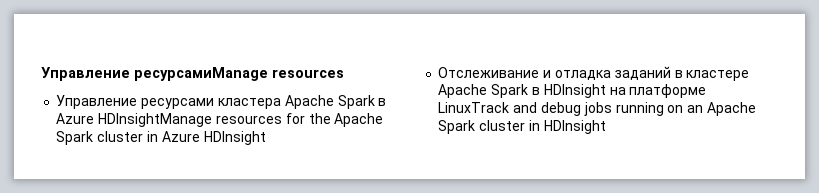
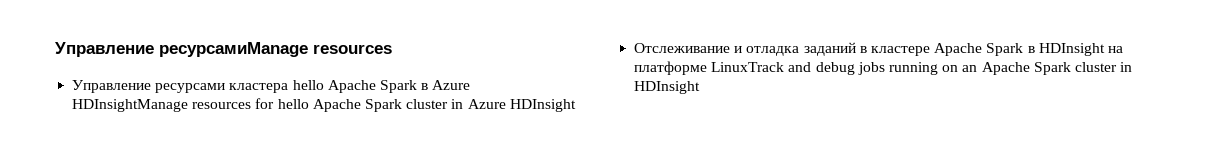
- Управление ресурсами кластера Apache Spark в Azure HDInsightManage resources for the Apache Spark cluster in Azure HDInsight
+ Управление ресурсами кластера hello Apache Spark в Azure HDInsightManage resources for hello Apache Spark cluster in Azure HDInsight

